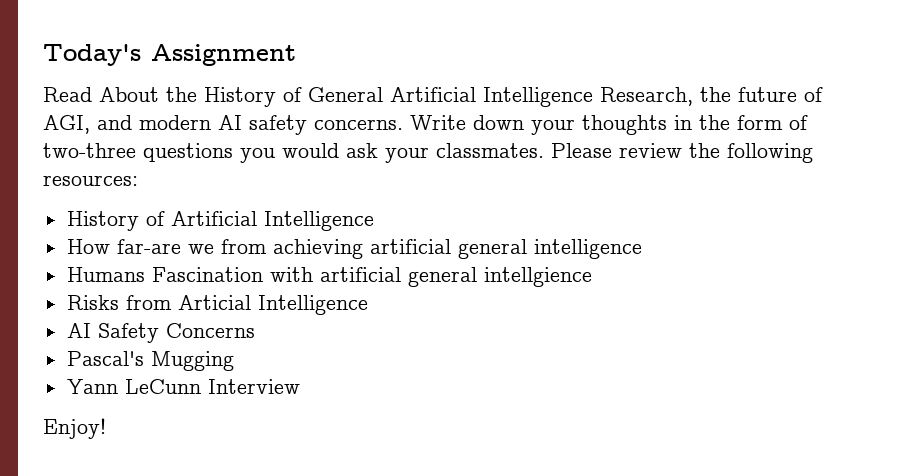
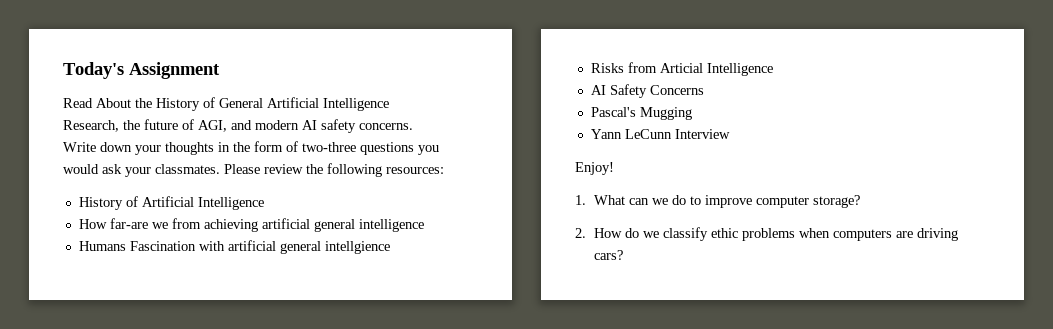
+ 1. What can we do to improve computer storage?
+ 2. How do we classify ethic problems when computers are driving cars?

